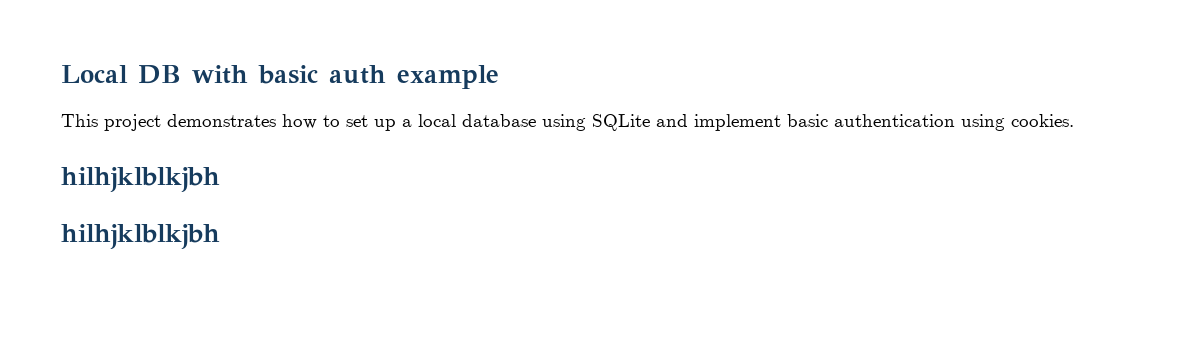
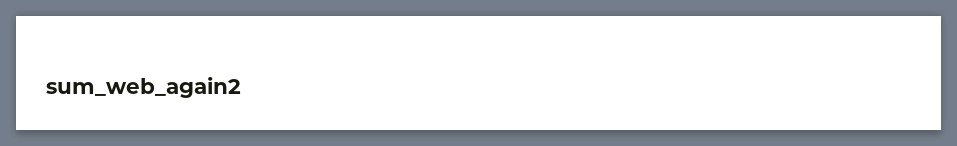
- Local DB with basic auth example
- This project demonstrates how to set up a local database using SQLite and implement basic authentication using cookies.
- hilhjklblkjbh
- hilhjklblkjbh
+ sum_web_again2

